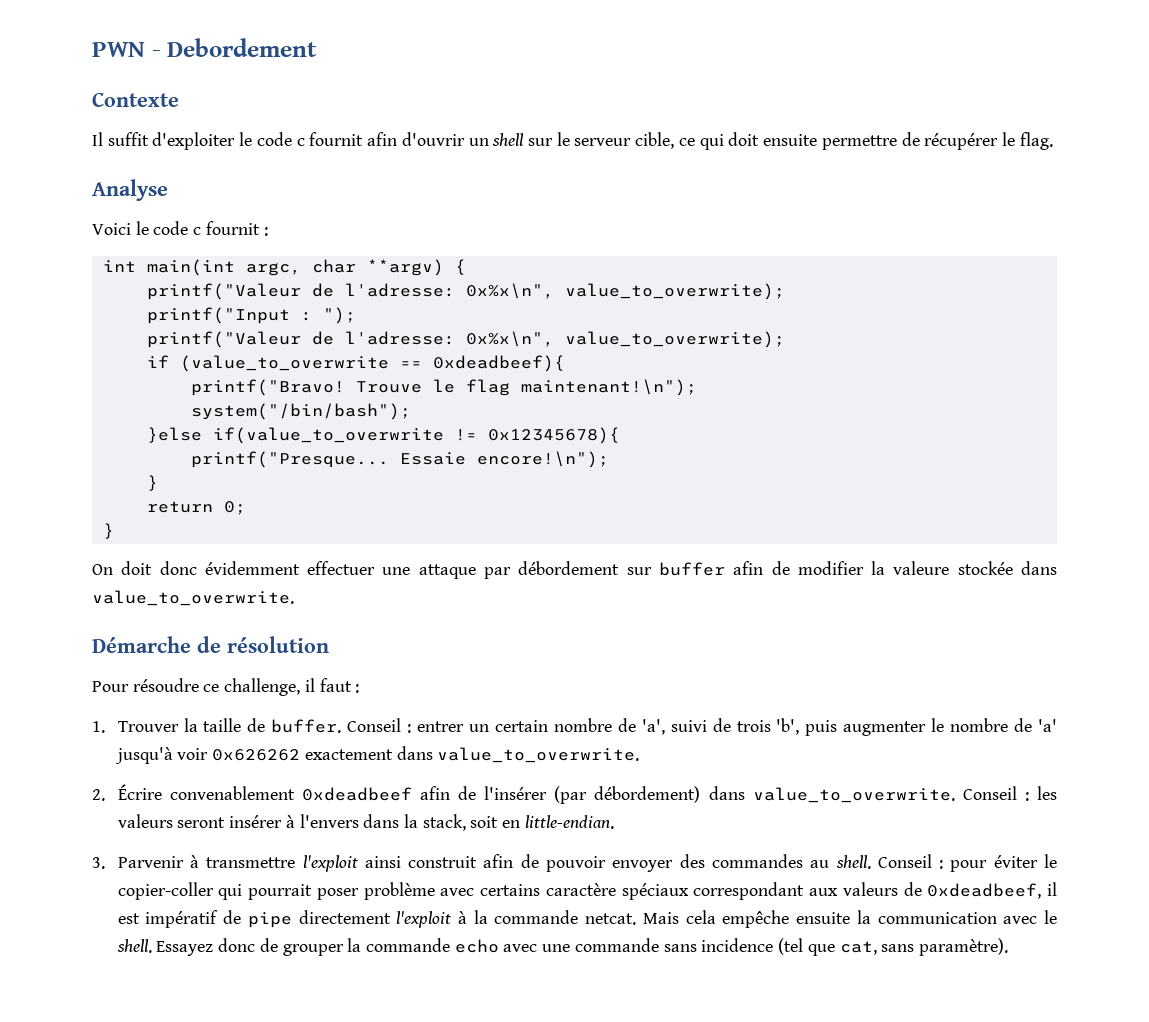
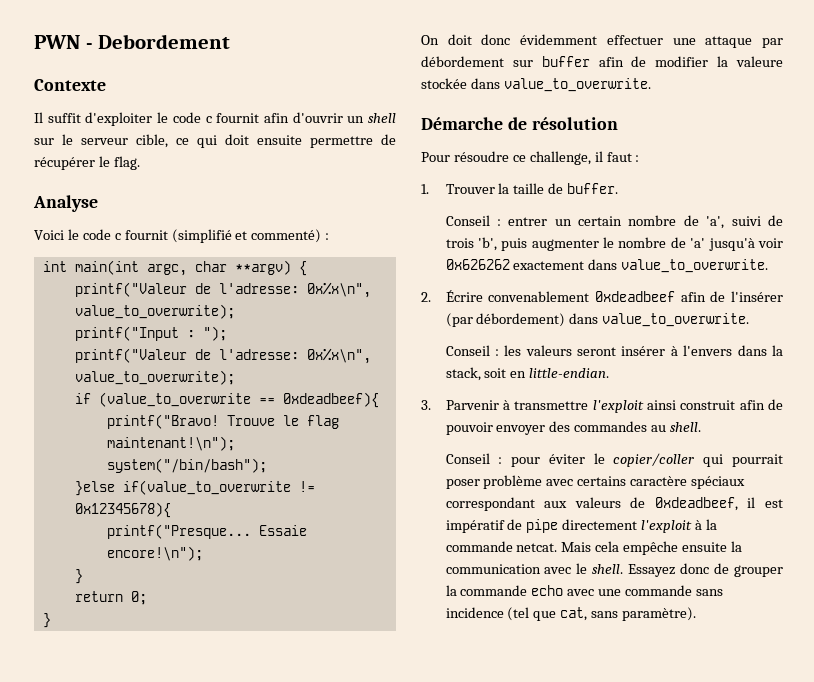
- Voici le code c fournit :
+ Voici le code c fournit (simplifié et commenté) :
- 1. Trouver la taille de buffer. Conseil : entrer un certain nombre de 'a', suivi de trois 'b', puis augmenter le nombre de 'a' jusqu'à voir 0x626262 exactement dans value_to_overwrite.
+ 1. Trouver la taille de buffer.
+ Conseil : entrer un certain nombre de 'a', suivi de trois 'b', puis augmenter le nombre de 'a' jusqu'à voir 0x626262 exactement dans value_to_overwrite.
- 2. Écrire convenablement 0xdeadbeef afin de l'insérer (par débordement) dans value_to_overwrite. Conseil : les valeurs seront insérer à l'envers dans la stack, soit en little-endian.
+ 2. Écrire convenablement 0xdeadbeef afin de l'insérer (par débordement) dans value_to_overwrite.
+ Conseil : les valeurs seront insérer à l'envers dans la stack, soit en little-endian.
- 3. Parvenir à transmettre l'exploit ainsi construit afin de pouvoir envoyer des commandes au shell. Conseil : pour éviter le copier-coller qui pourrait poser problème avec certains caractère spéciaux correspondant aux valeurs de 0xdeadbeef, il est impératif de pipe directement l'exploit à la commande netcat.
+ 3. Parvenir à transmettre l'exploit ainsi construit afin de pouvoir envoyer des commandes au shell.
+ Conseil : pour éviter le copier/coller qui pourrait poser problème avec certains caractère spéciaux correspondant aux valeurs de 0xdeadbeef, il est impératif de pipe directement l'exploit à la commande netcat.

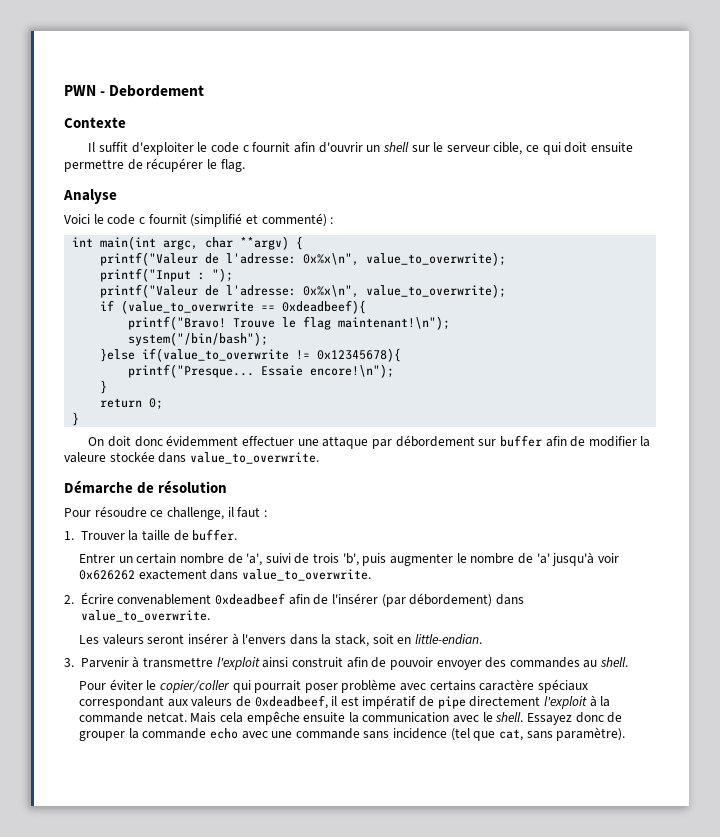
- Conseil : entrer un certain nombre de 'a', suivi de trois 'b', puis augmenter le nombre de 'a' jusqu'à voir 0x626262 exactement dans value_to_overwrite.
+ Entrer un certain nombre de 'a', suivi de trois 'b', puis augmenter le nombre de 'a' jusqu'à voir 0x626262 exactement dans value_to_overwrite.
- Conseil : les valeurs seront insérer à l'envers dans la stack, soit en little-endian.
+ Les valeurs seront insérer à l'envers dans la stack, soit en little-endian.
- Conseil : pour éviter le copier/coller qui pourrait poser problème avec certains caractère spéciaux correspondant aux valeurs de 0xdeadbeef, il est impératif de pipe directement l'exploit à la commande netcat.
+ Pour éviter le copier/coller qui pourrait poser problème avec certains caractère spéciaux correspondant aux valeurs de 0xdeadbeef, il est impératif de pipe directement l'exploit à la commande netcat.

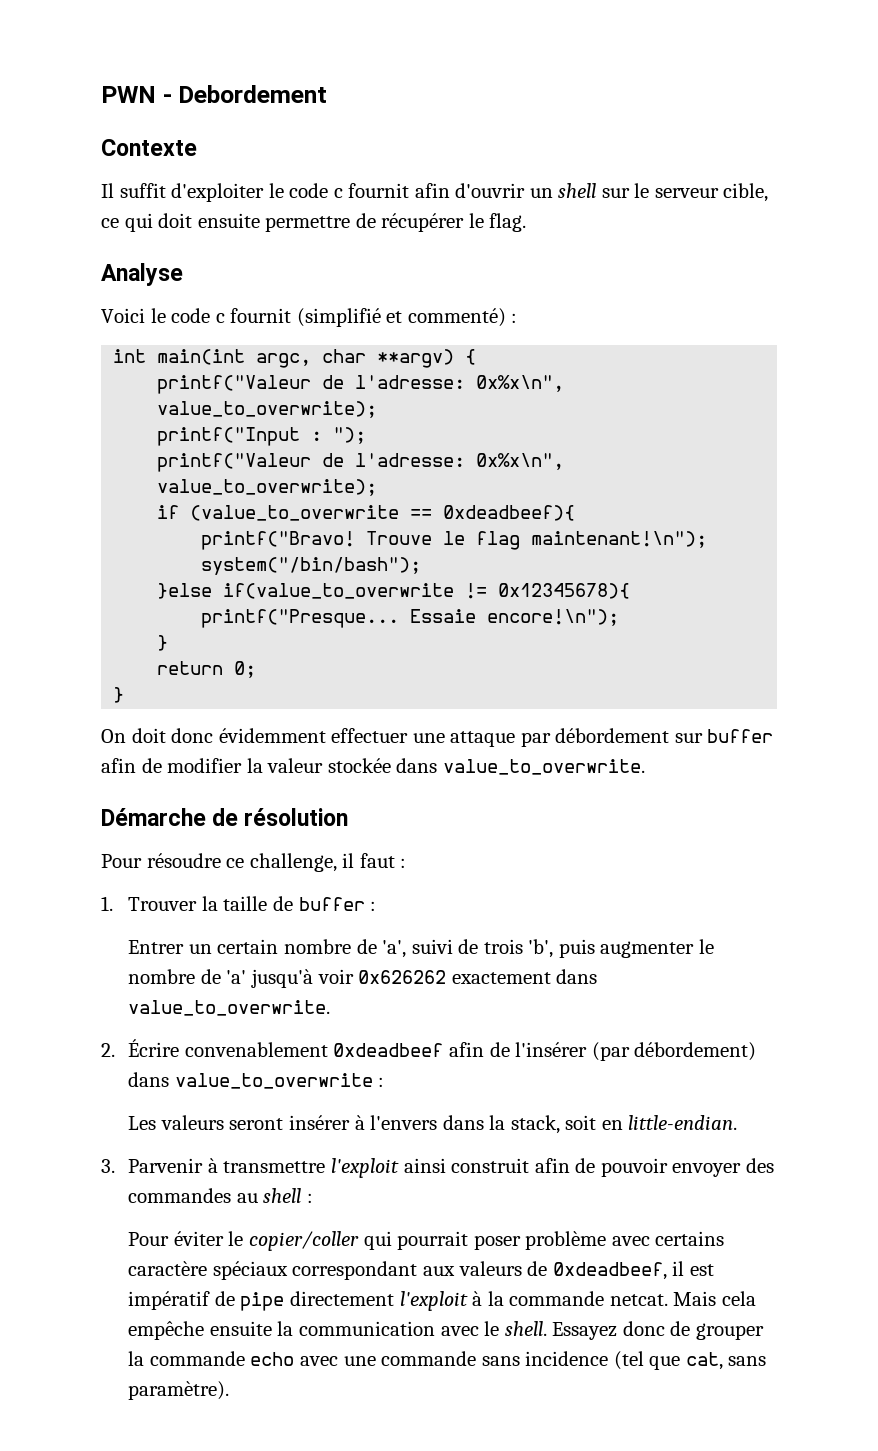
- On doit donc évidemment effectuer une attaque par débordement sur buffer afin de modifier la valeure stockée dans value_to_overwrite.
+ On doit donc évidemment effectuer une attaque par débordement sur buffer afin de modifier la valeur stockée dans value_to_overwrite.
- 1. Trouver la taille de buffer.
+ 1. Trouver la taille de buffer :
- 2. Écrire convenablement 0xdeadbeef afin de l'insérer (par débordement) dans value_to_overwrite.
+ 2. Écrire convenablement 0xdeadbeef afin de l'insérer (par débordement) dans value_to_overwrite :
- 3. Parvenir à transmettre l'exploit ainsi construit afin de pouvoir envoyer des commandes au shell.
+ 3. Parvenir à transmettre l'exploit ainsi construit afin de pouvoir envoyer des commandes au shell :

